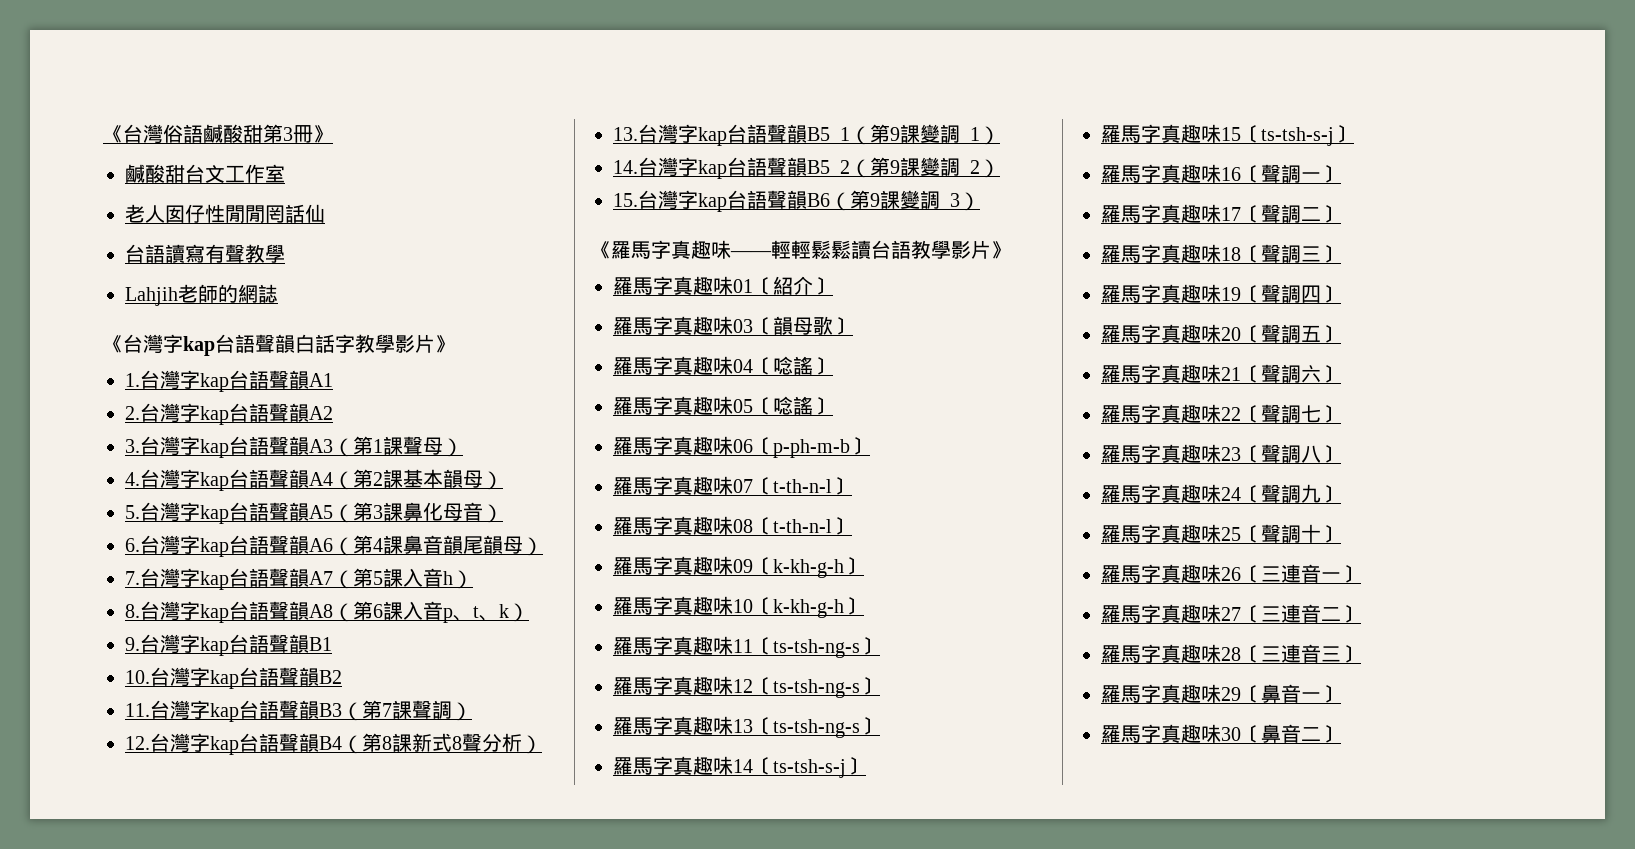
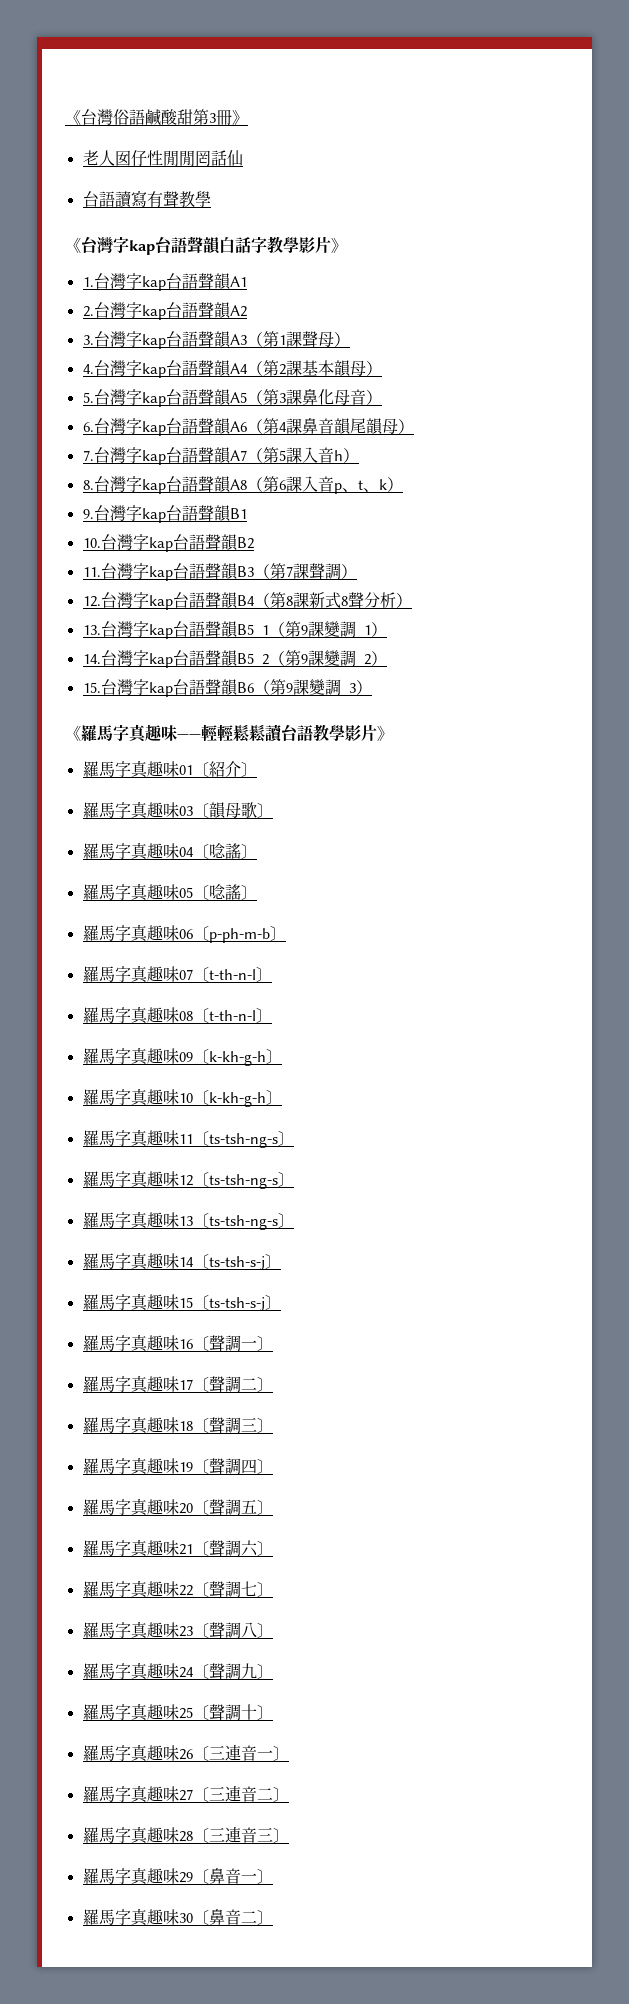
- 鹹酸甜台文工作室
- Lahjih老師的網誌

